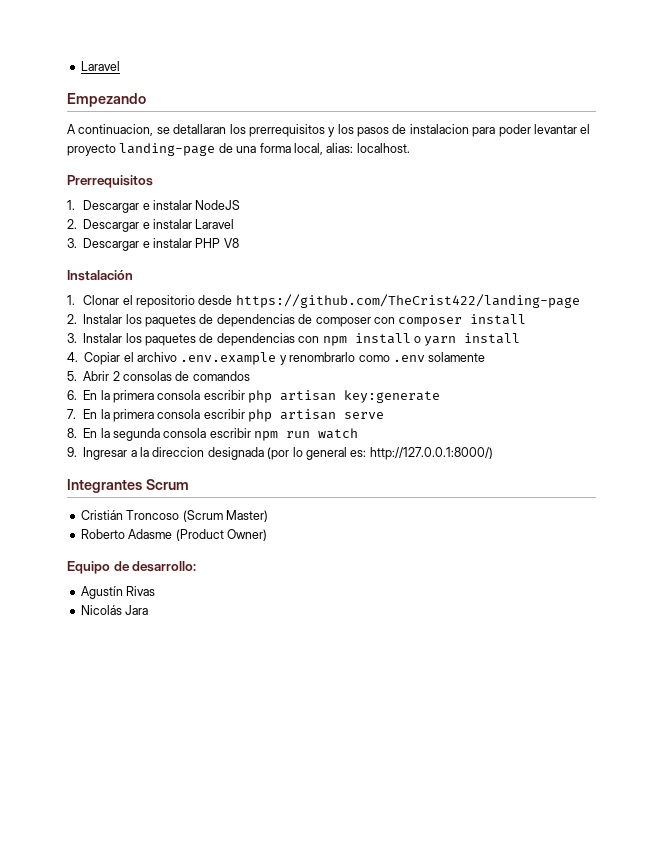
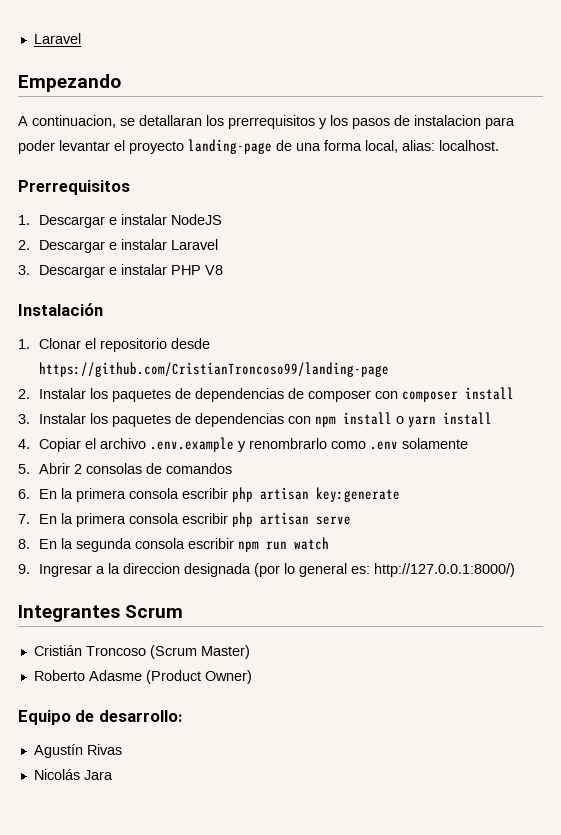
- 1. Clonar el repositorio desde https://github.com/TheCrist422/landing-page
+ 1. Clonar el repositorio desde https://github.com/CristianTroncoso99/landing-page

